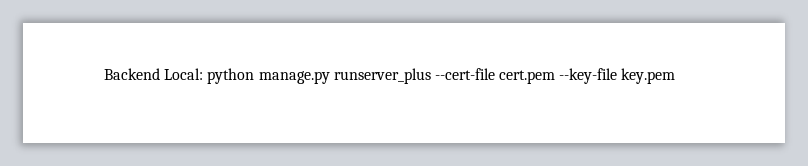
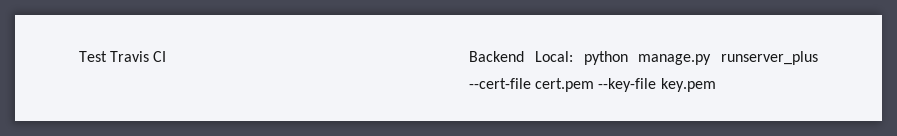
+ Test Travis CI

